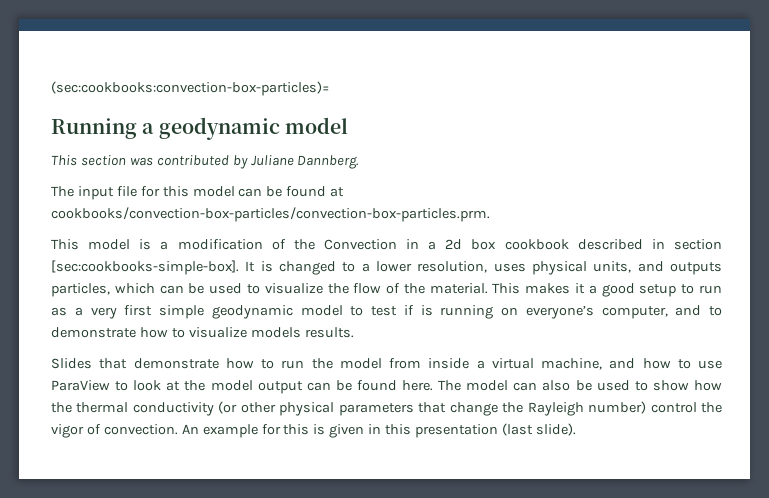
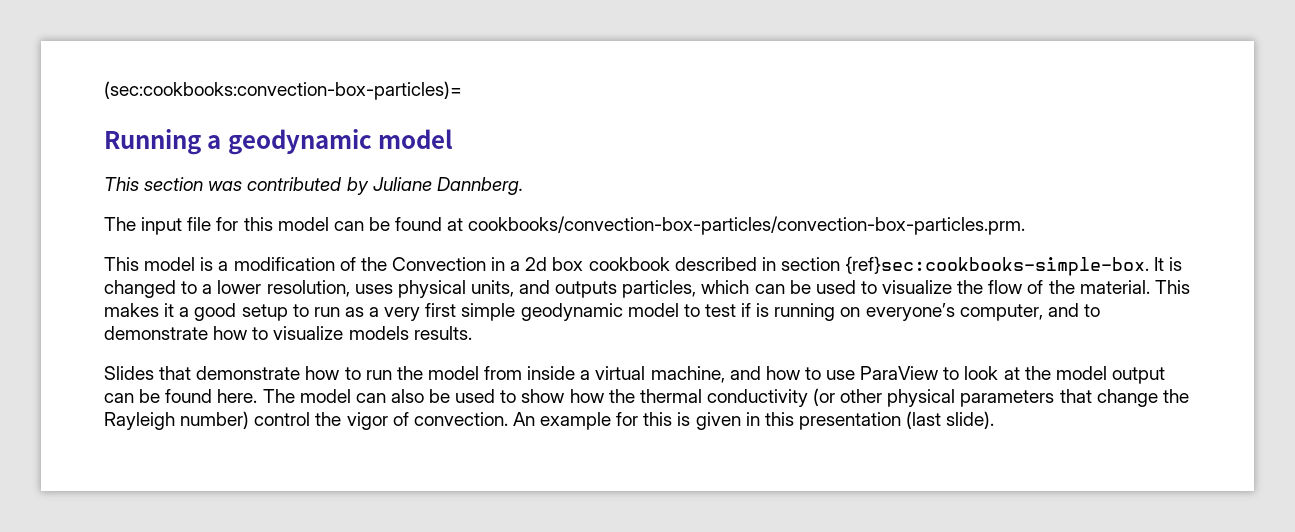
- This model is a modification of the Convection in a 2d box cookbook described in section [sec:cookbooks-simple-box].
+ This model is a modification of the Convection in a 2d box cookbook described in section {ref}sec:cookbooks-simple-box.

